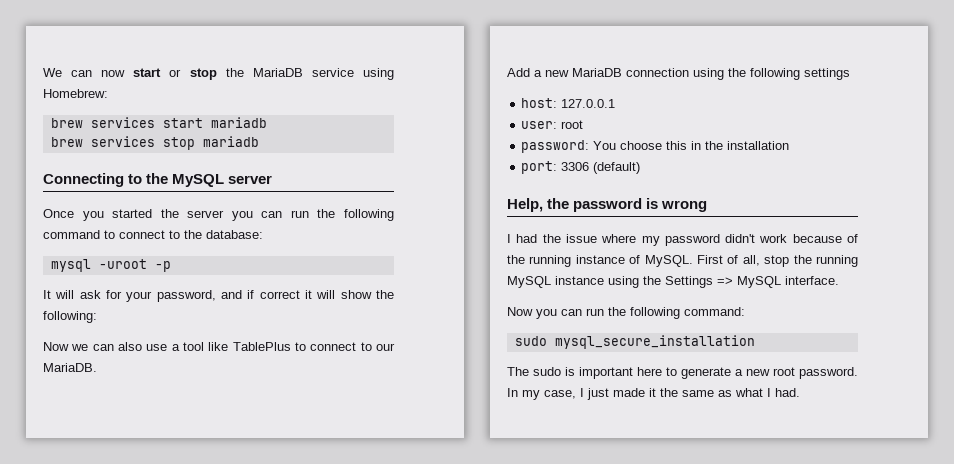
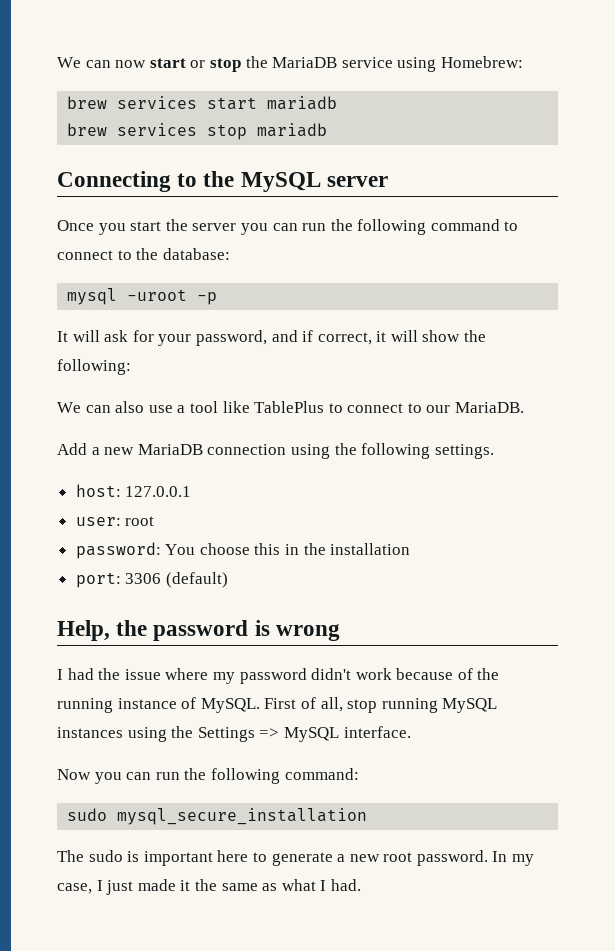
- Once you started the server you can run the following command to connect to the database:
+ Once you start the server you can run the following command to connect to the database:
- It will ask for your password, and if correct it will show the following:
+ It will ask for your password, and if correct, it will show the following:
- Now we can also use a tool like TablePlus to connect to our MariaDB.
+ We can also use a tool like TablePlus to connect to our MariaDB.
- Add a new MariaDB connection using the following settings
+ Add a new MariaDB connection using the following settings.
- First of all, stop the running MySQL instance using the Settings => MySQL interface.
+ First of all, stop running MySQL instances using the Settings => MySQL interface.

